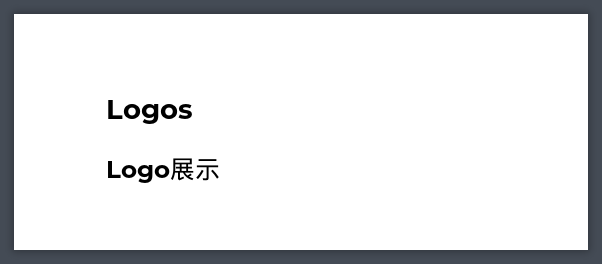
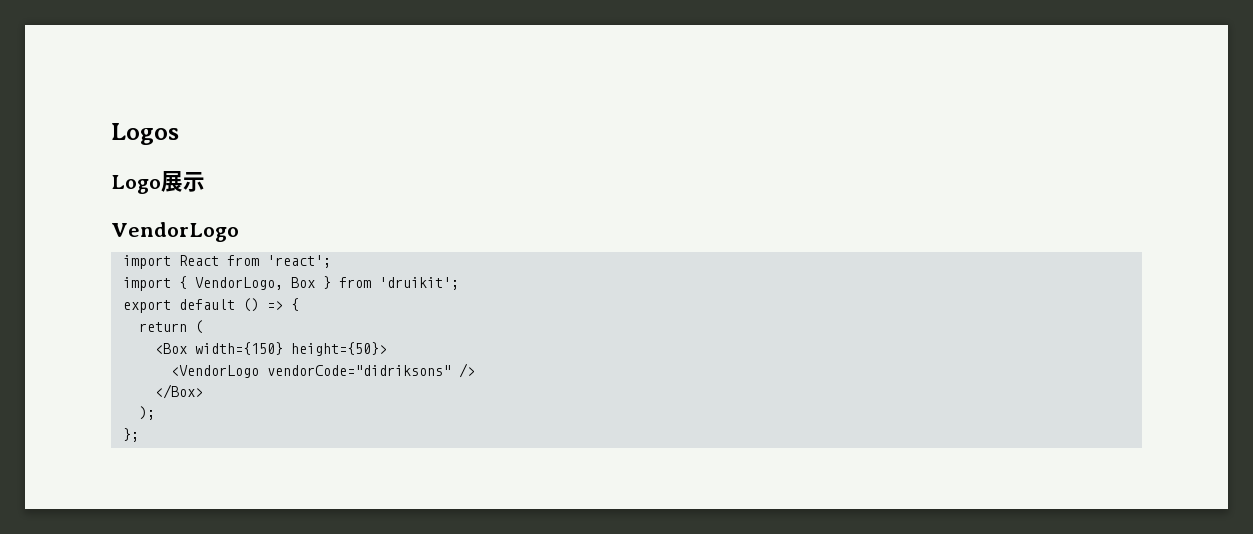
+ VendorLogo
+ import React from 'react';
+ import { VendorLogo, Box } from 'druikit';
+ export default () => {
+ return (
+ <Box width={150} height={50}>
+ <VendorLogo vendorCode="didriksons" />
+ </Box>
+ );
+ };

